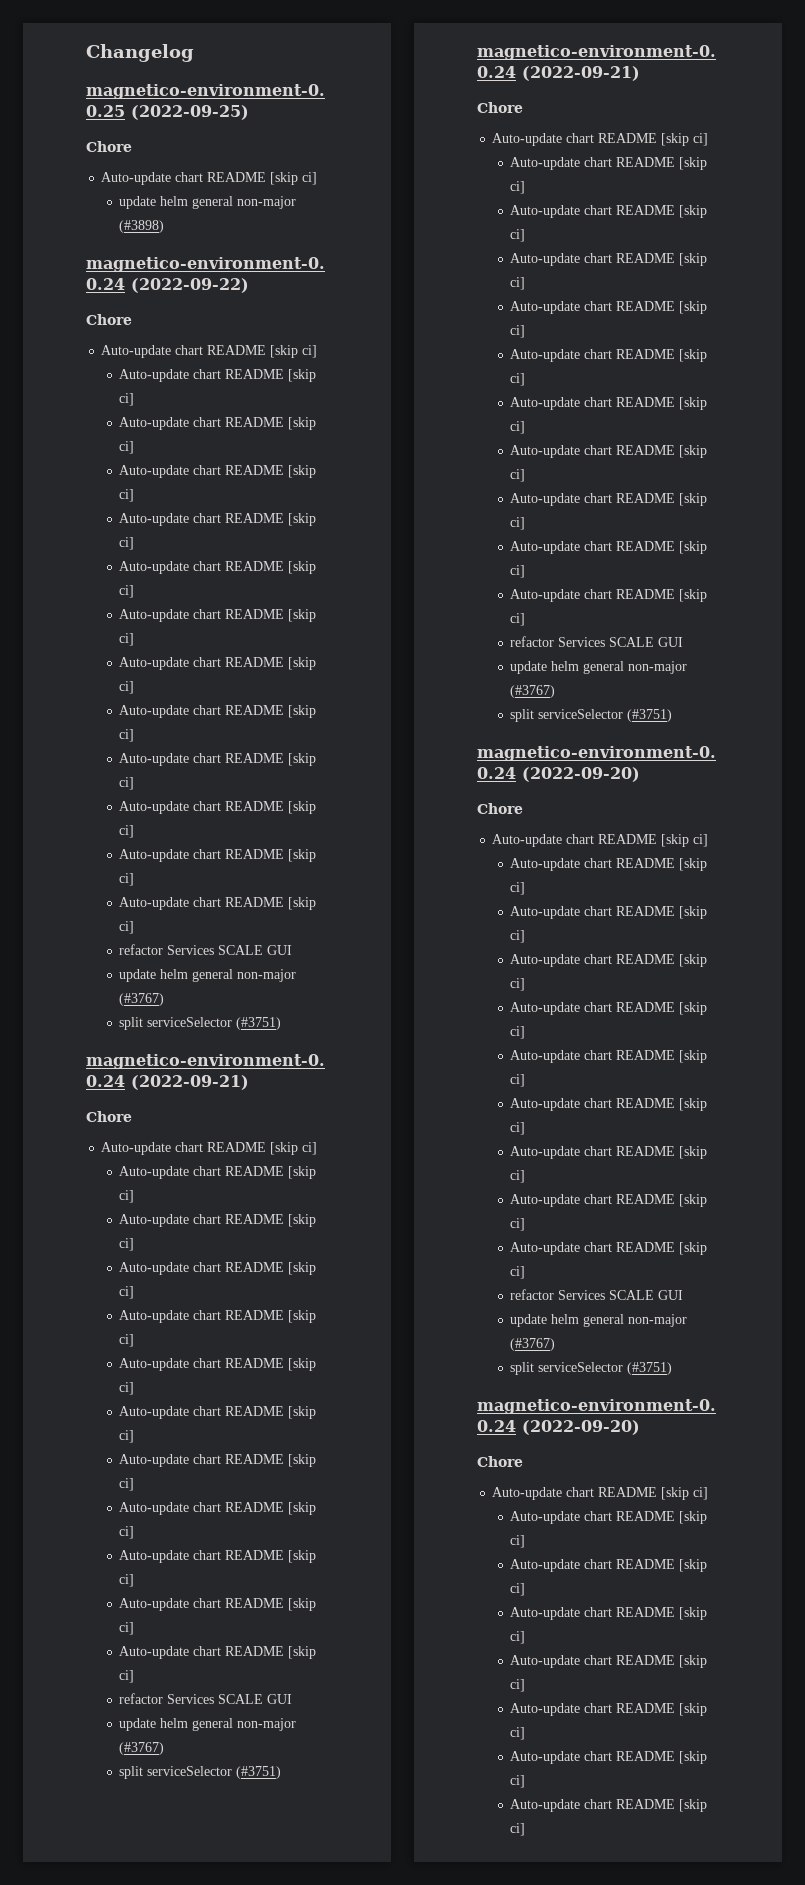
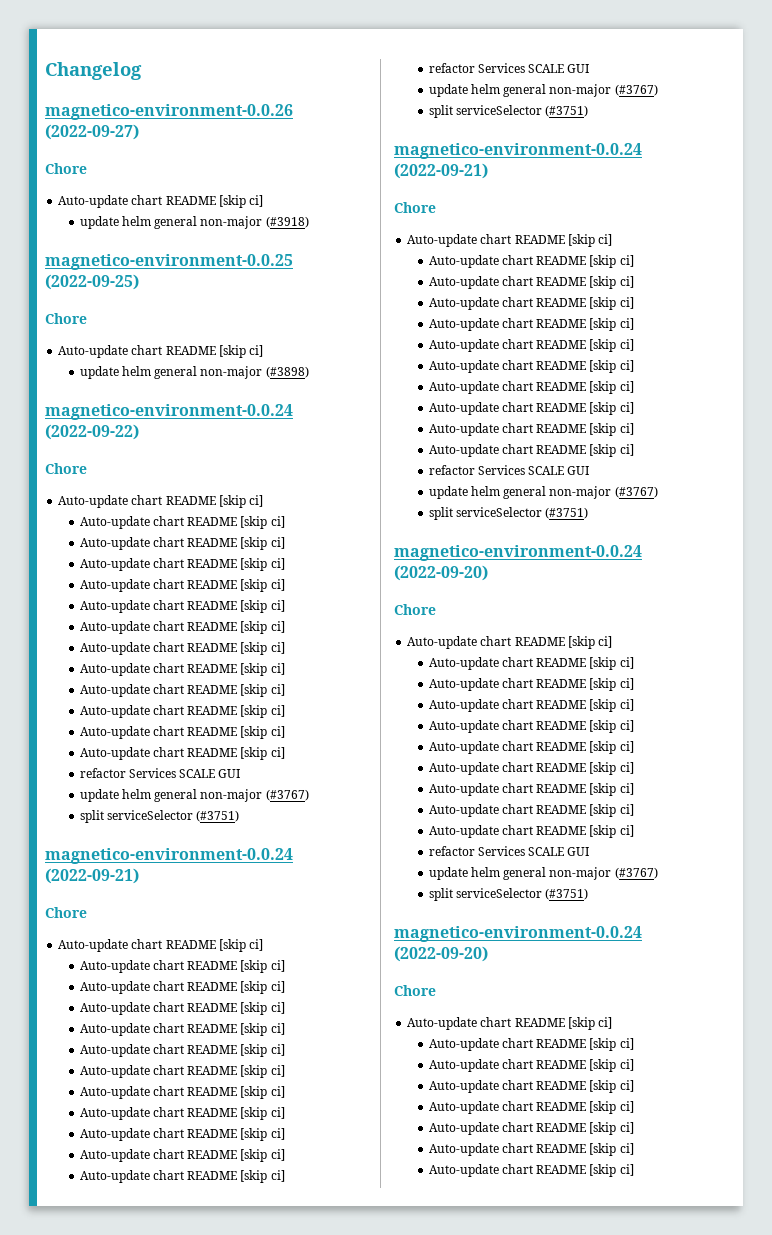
+ magnetico-environment-0.0.26 (2022-09-27)
+ Chore
+ Auto-update chart README [skip ci]
+ update helm general non-major (#3918)

